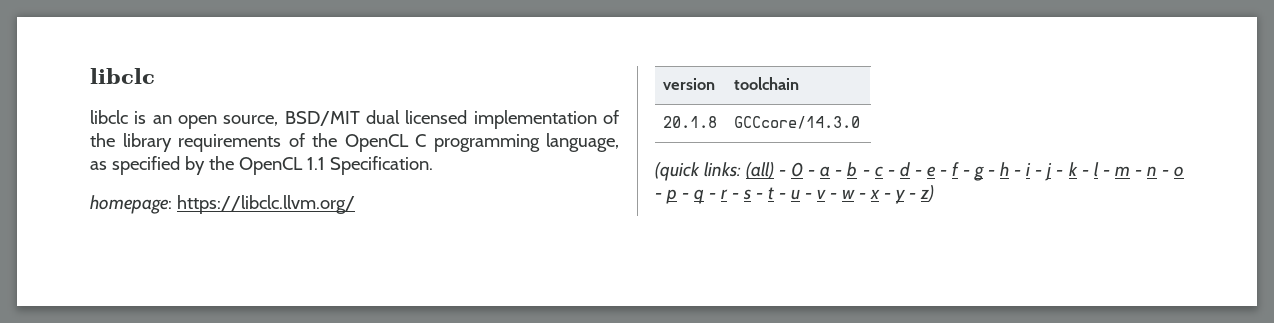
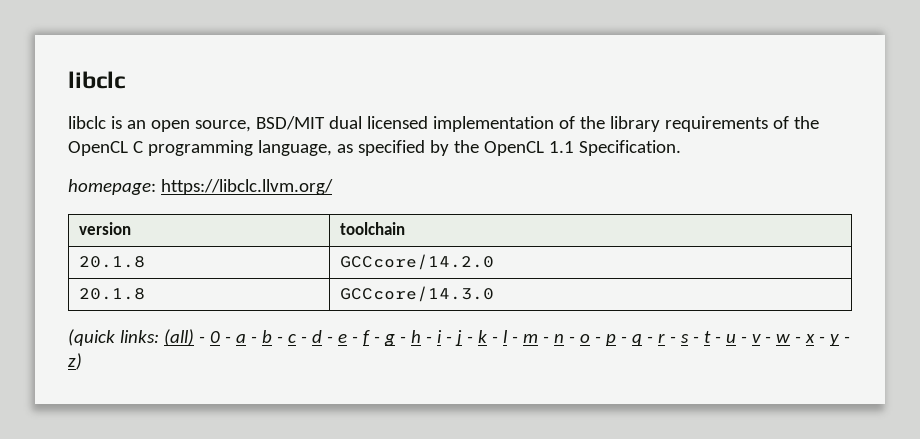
+ 20.1.8 | GCCcore/14.2.0

